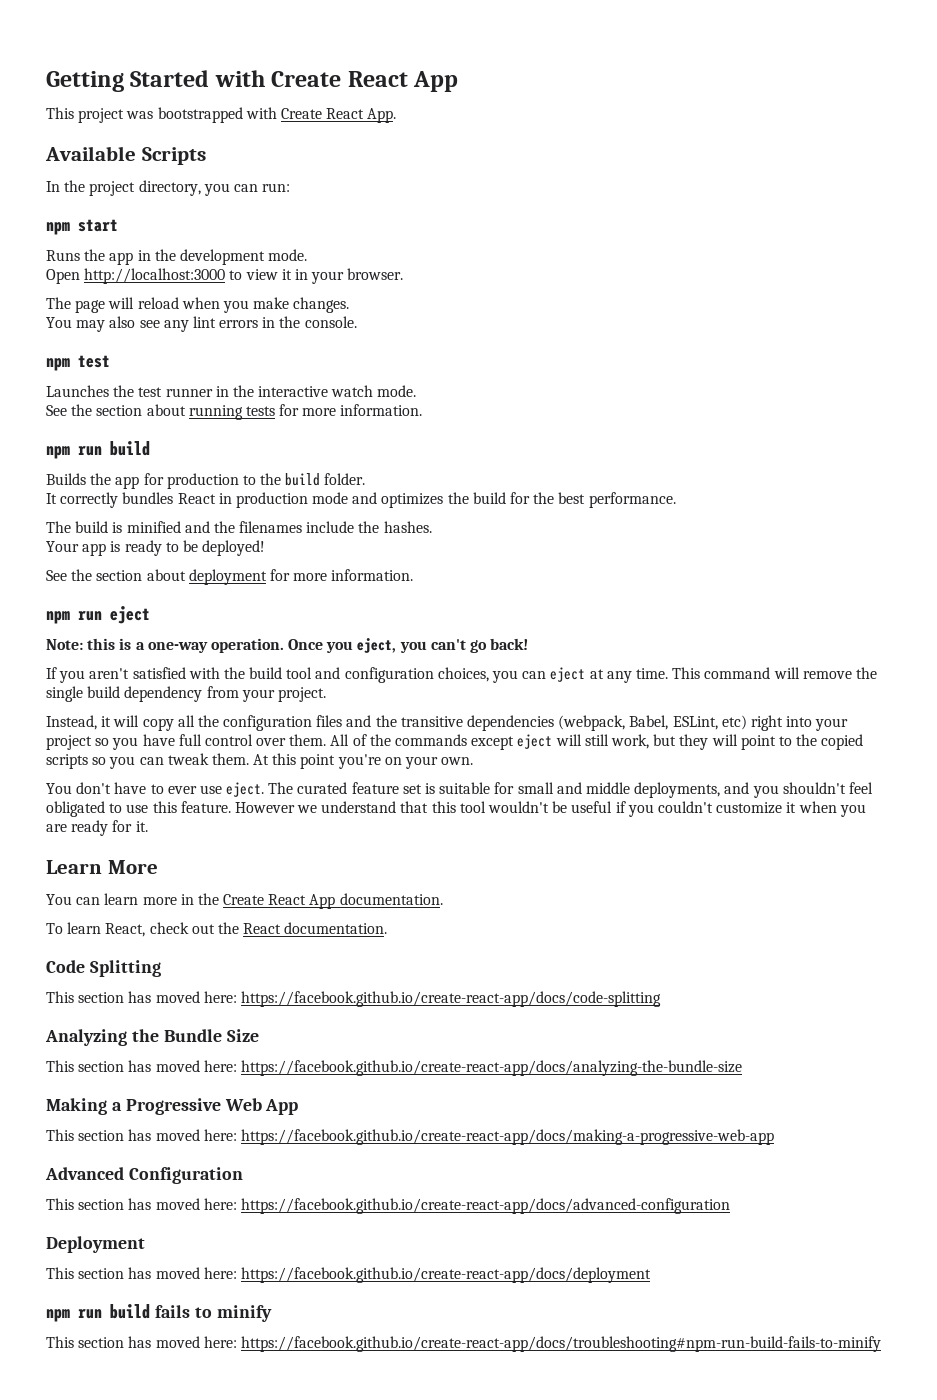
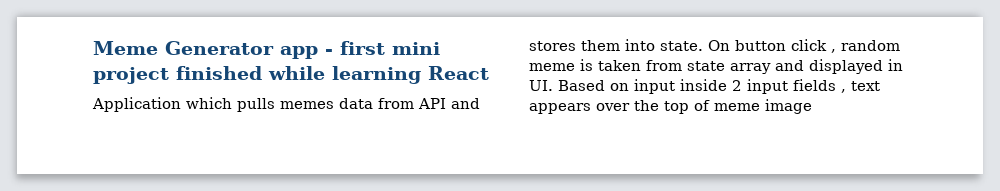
- Getting Started with Create React App
- This project was bootstrapped with Create React App.
- Available Scripts
- In the project directory, you can run:
- npm start
- Runs the app in the development mode.
- Open http://localhost:3000 to view it in your browser.
- The page will reload when you make changes.
- You may also see any lint errors in the console.
- npm test
- Launches the test runner in the interactive watch mode.
- See the section about running tests for more information.
- npm run build
- Builds the app for production to the build folder.
- It correctly bundles React in production mode and optimizes the build for the best performance.
- The build is minified and the filenames include the hashes.
- Your app is ready to be deployed!
- See the section about deployment for more information.
- npm run eject
- Note: this is a one-way operation. Once you eject, you can't go back!
- If you aren't satisfied with the build tool and configuration choices, you can eject at any time. This command will remove the single build dependency from your project.
- Instead, it will copy all the configuration files and the transitive dependencies (webpack, Babel, ESLint, etc) right into your project so you have full control over them. All of the commands except eject will still work, but they will point to the copied scripts so you can tweak them. At this point you're on your own.
- You don't have to ever use eject. The curated feature set is suitable for small and middle deployments, and you shouldn't feel obligated to use this feature. However we understand that this tool wouldn't be useful if you couldn't customize it when you are ready for it.
- Learn More
- You can learn more in the Create React App documentation.
- To learn React, check out the React documentation.
- Code Splitting
- This section has moved here: https://facebook.github.io/create-react-app/docs/code-splitting
- Analyzing the Bundle Size
- This section has moved here: https://facebook.github.io/create-react-app/docs/analyzing-the-bundle-size
- Making a Progressive Web App
- This section has moved here: https://facebook.github.io/create-react-app/docs/making-a-progressive-web-app
- Advanced Configuration
- This section has moved here: https://facebook.github.io/create-react-app/docs/advanced-configuration
- Deployment
- This section has moved here: https://facebook.github.io/create-react-app/docs/deployment
- npm run build fails to minify
- This section has moved here: https://facebook.github.io/create-react-app/docs/troubleshooting#npm-run-build-fails-to-minify
+ Meme Generator app - first mini project finished while learning React
+ Application which pulls memes data from API and stores them into state. On button click , random meme is taken from state array and displayed in UI. Based on input inside 2 input fields , text appears over the top of meme image

